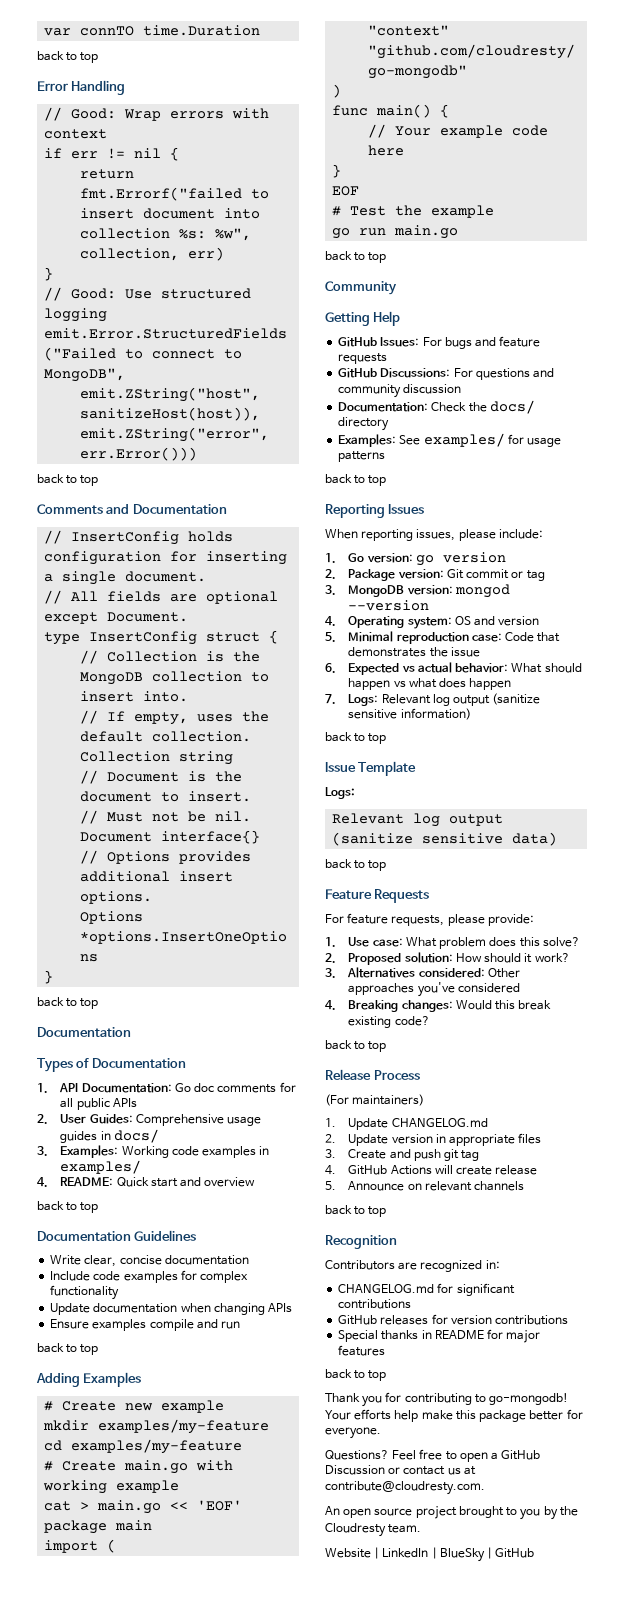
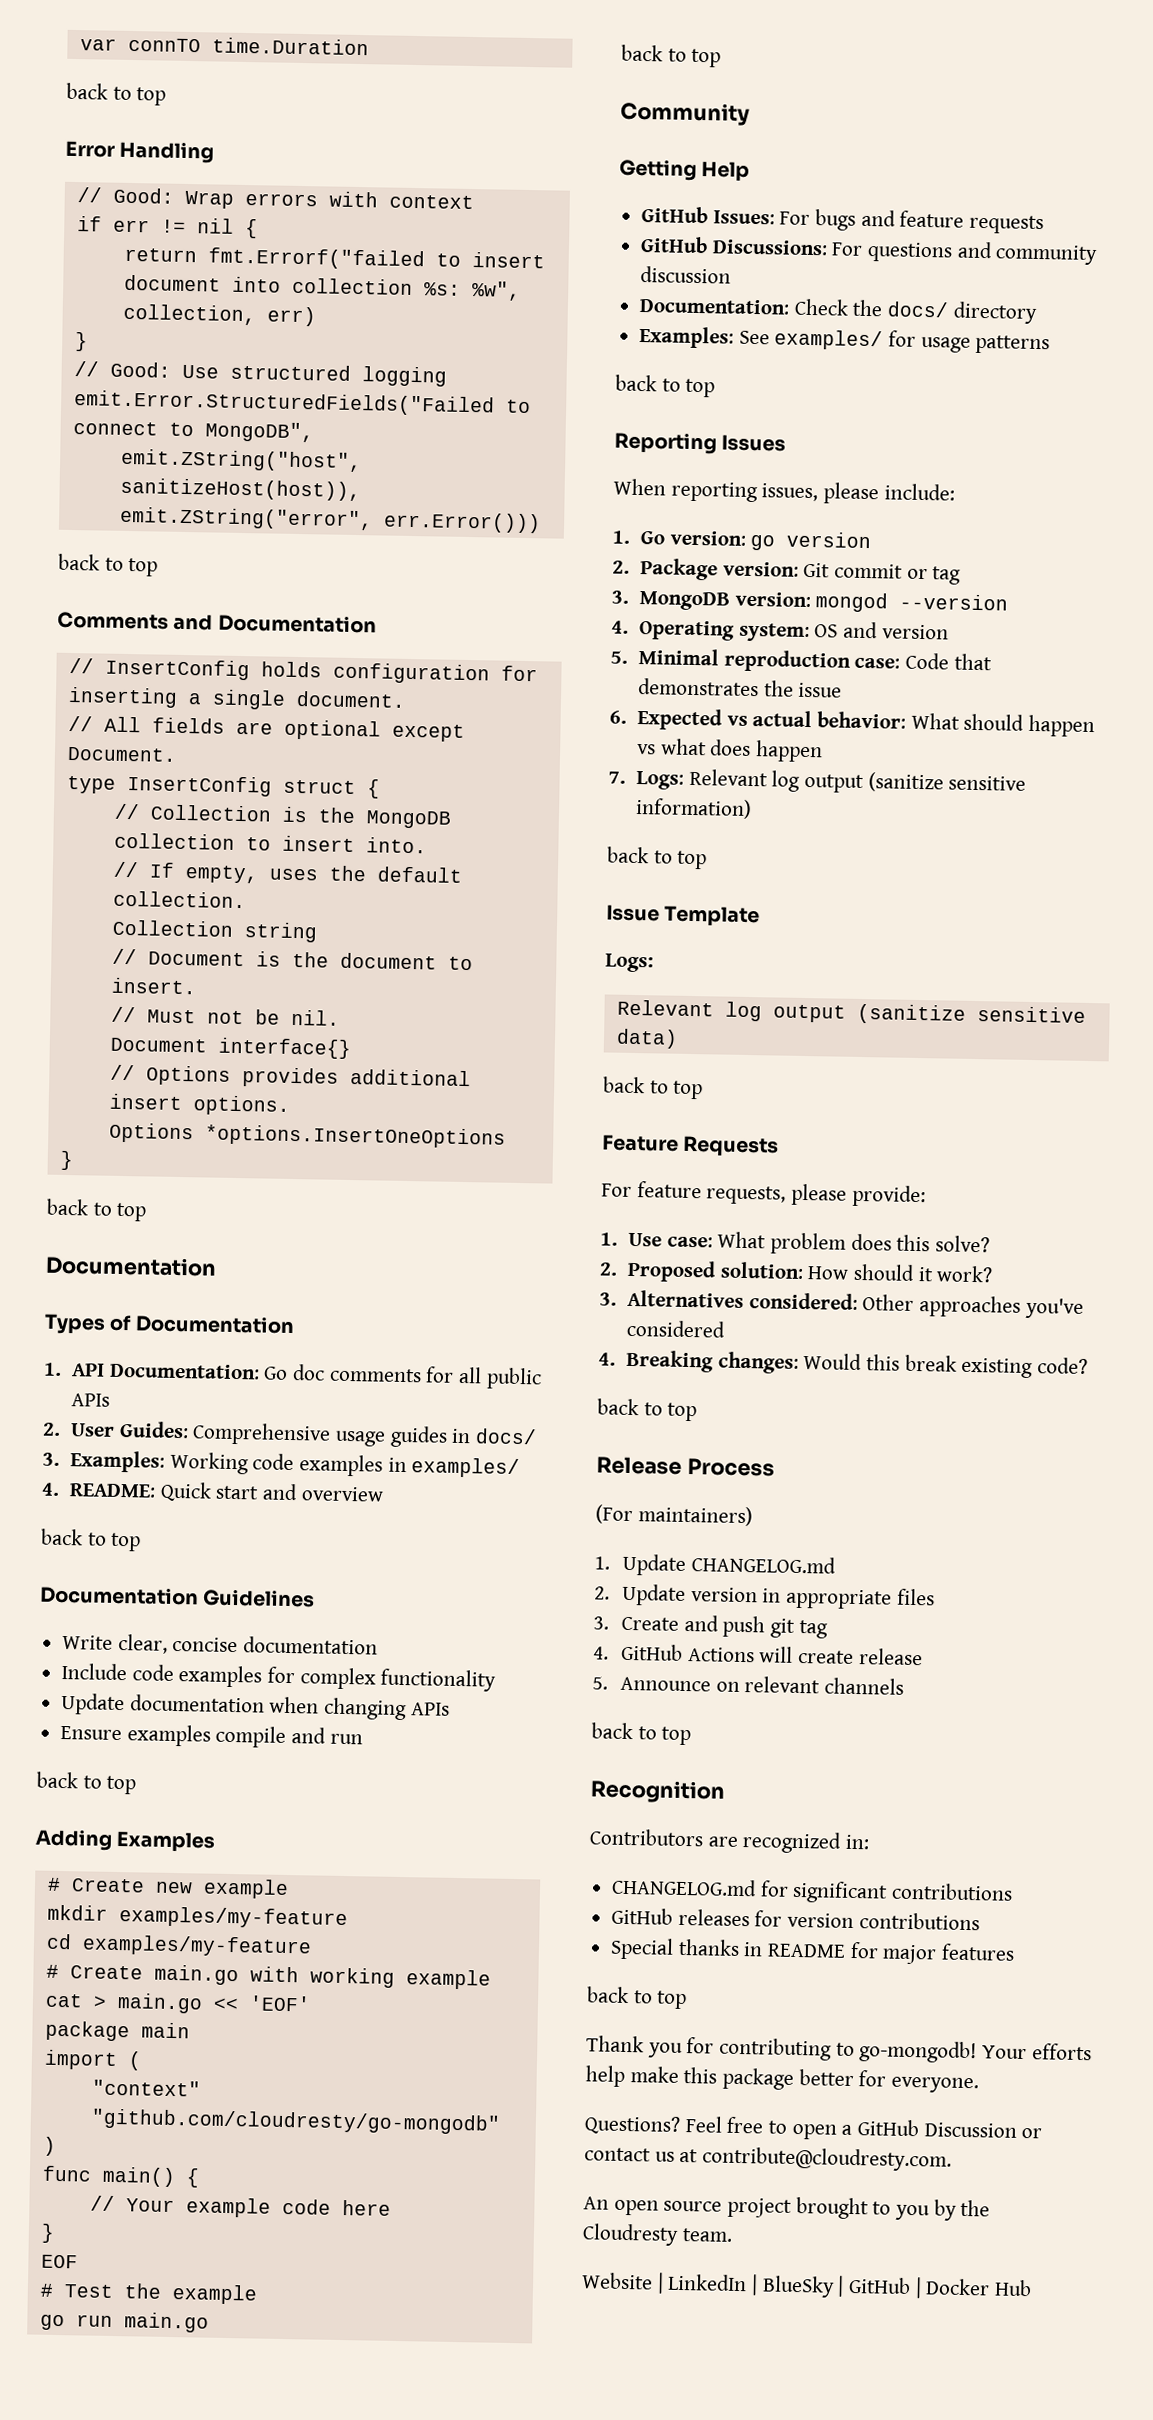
- Website | LinkedIn | BlueSky | GitHub
+ Website | LinkedIn | BlueSky | GitHub | Docker Hub

